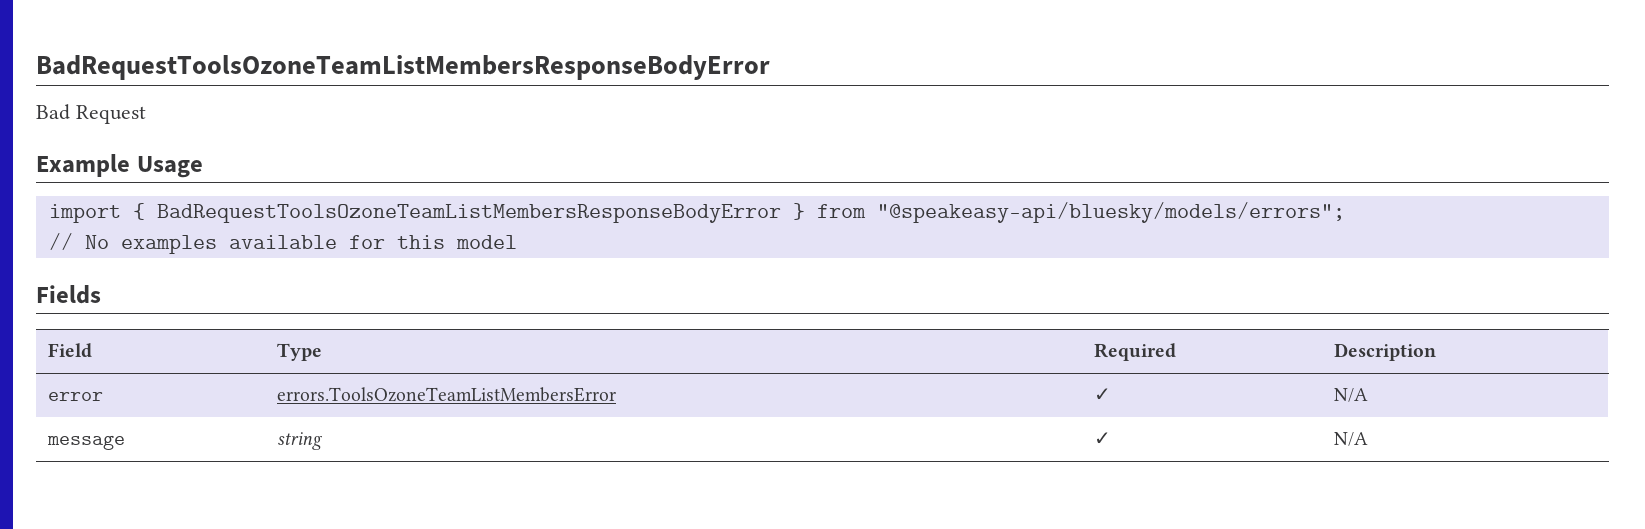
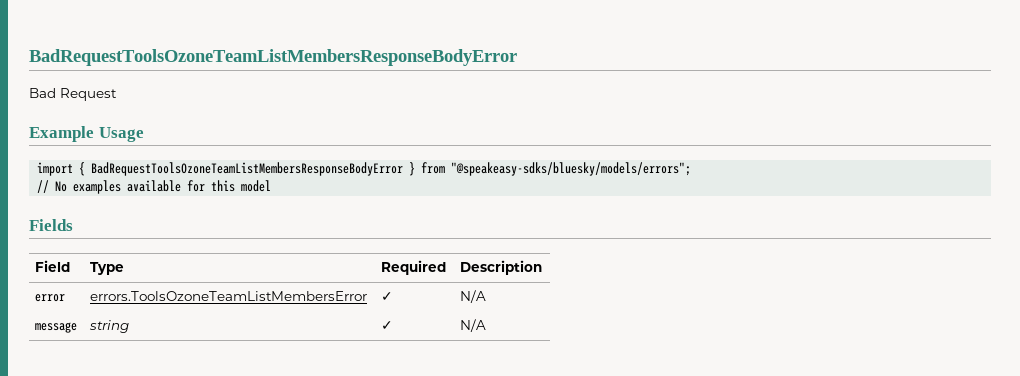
- import { BadRequestToolsOzoneTeamListMembersResponseBodyError } from "@speakeasy-api/bluesky/models/errors";
+ import { BadRequestToolsOzoneTeamListMembersResponseBodyError } from "@speakeasy-sdks/bluesky/models/errors";

